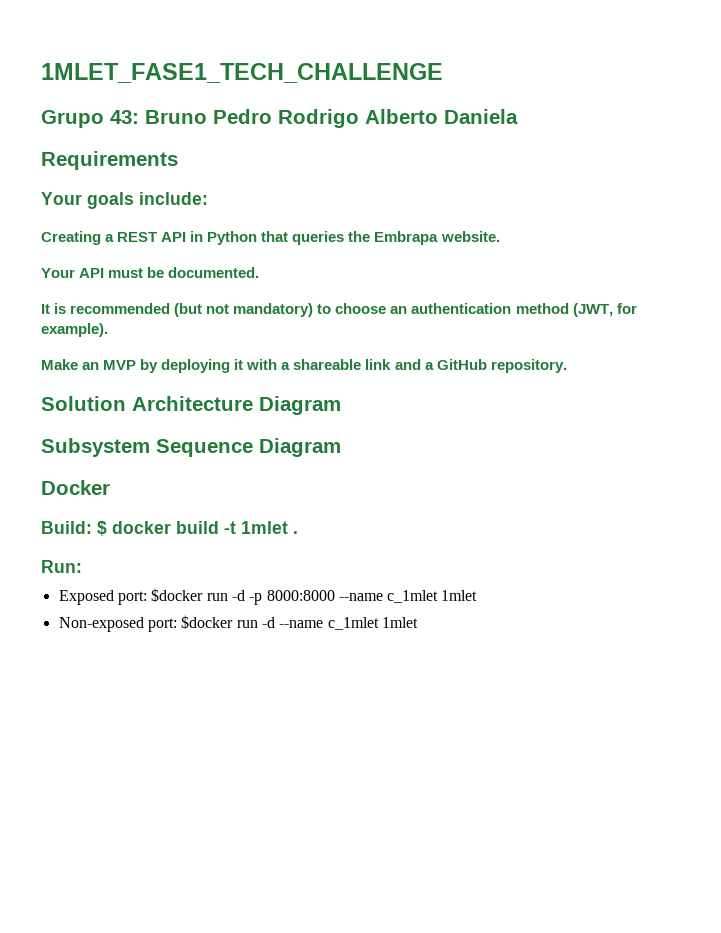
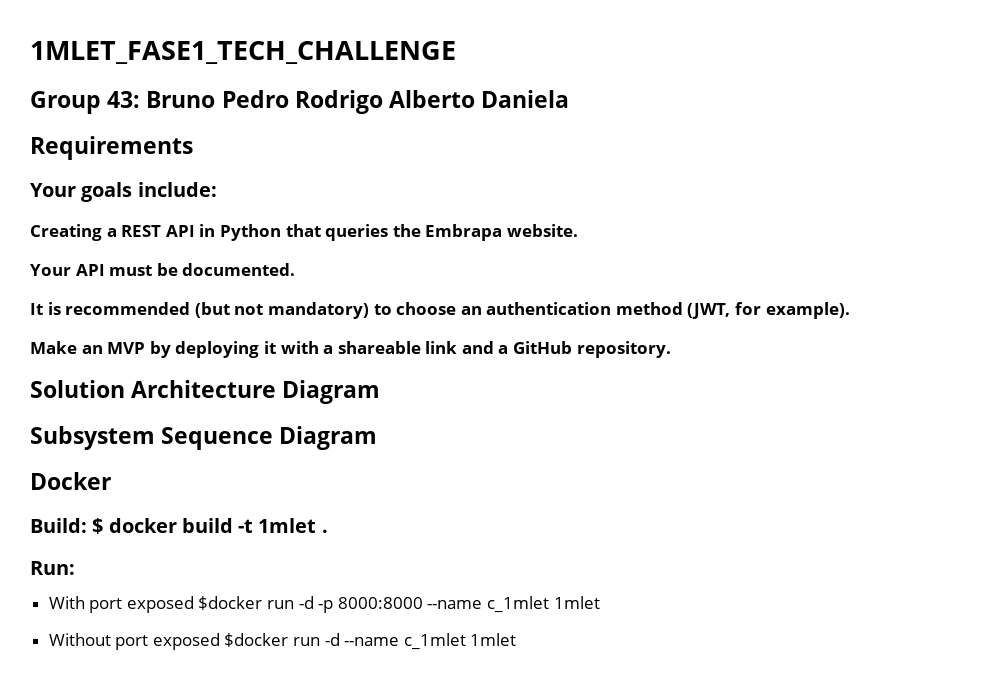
- Grupo 43: Bruno Pedro Rodrigo Alberto Daniela
+ Group 43: Bruno Pedro Rodrigo Alberto Daniela
- Exposed port: $docker run -d -p 8000:8000 --name c_1mlet 1mlet
+ With port exposed $docker run -d -p 8000:8000 --name c_1mlet 1mlet
- Non-exposed port: $docker run -d --name c_1mlet 1mlet
+ Without port exposed $docker run -d --name c_1mlet 1mlet

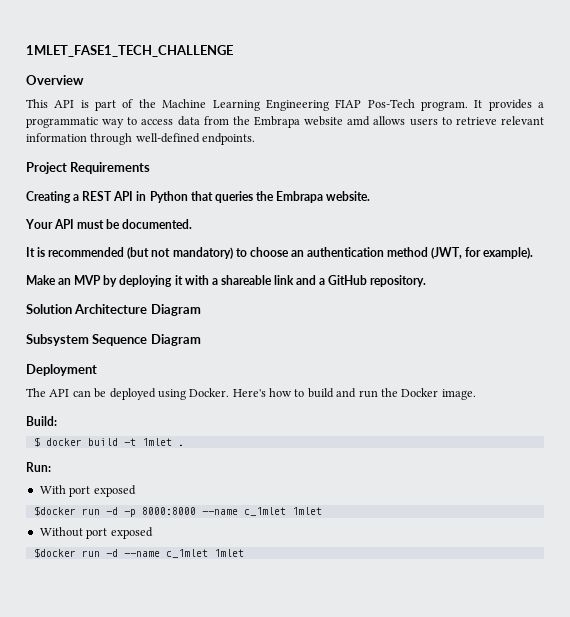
- Group 43: Bruno Pedro Rodrigo Alberto Daniela
- Requirements
- Your goals include:
+ Overview
+ This API is part of the Machine Learning Engineering FIAP Pos-Tech program. It provides a programmatic way to access data from the Embrapa website amd allows users to retrieve relevant information through well-defined endpoints.
+ Project Requirements
- Docker
+ Deployment
+ The API can be deployed using Docker. Here's how to build and run the Docker image.
- Build: $ docker build -t 1mlet .
+ Build:
+ $ docker build -t 1mlet .
- With port exposed $docker run -d -p 8000:8000 --name c_1mlet 1mlet
+ With port exposed
+ $docker run -d -p 8000:8000 --name c_1mlet 1mlet
- Without port exposed $docker run -d --name c_1mlet 1mlet
+ Without port exposed
+ $docker run -d --name c_1mlet 1mlet

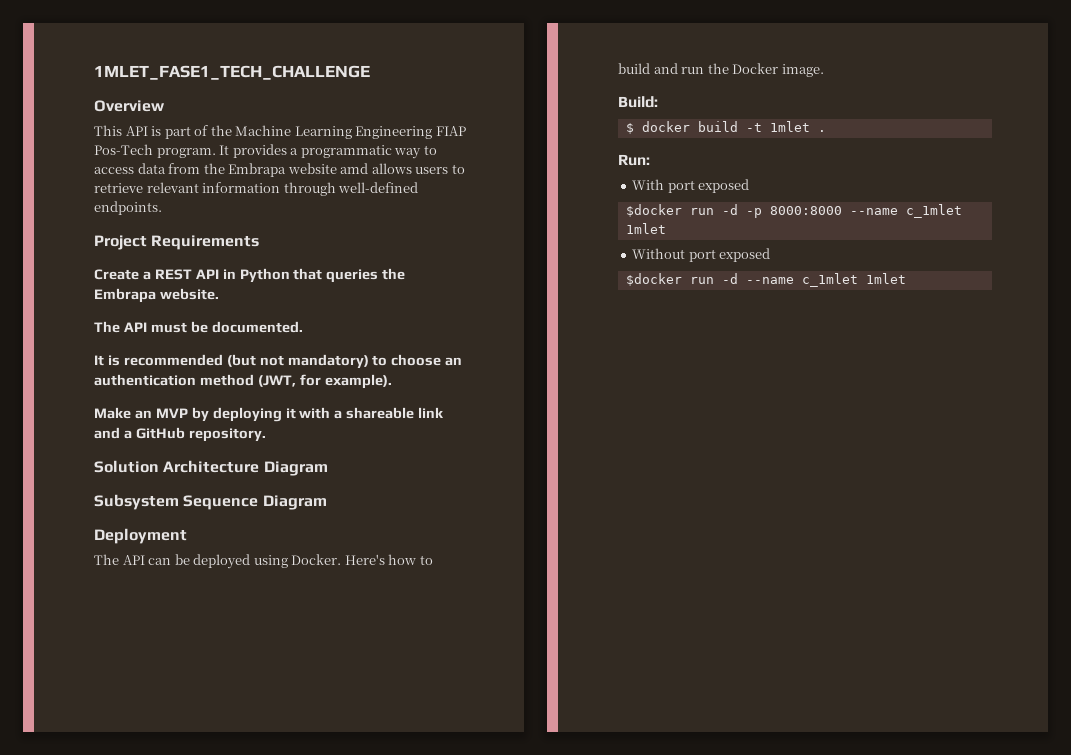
- Creating a REST API in Python that queries the Embrapa website.
+ Create a REST API in Python that queries the Embrapa website.
- Your API must be documented.
+ The API must be documented.

